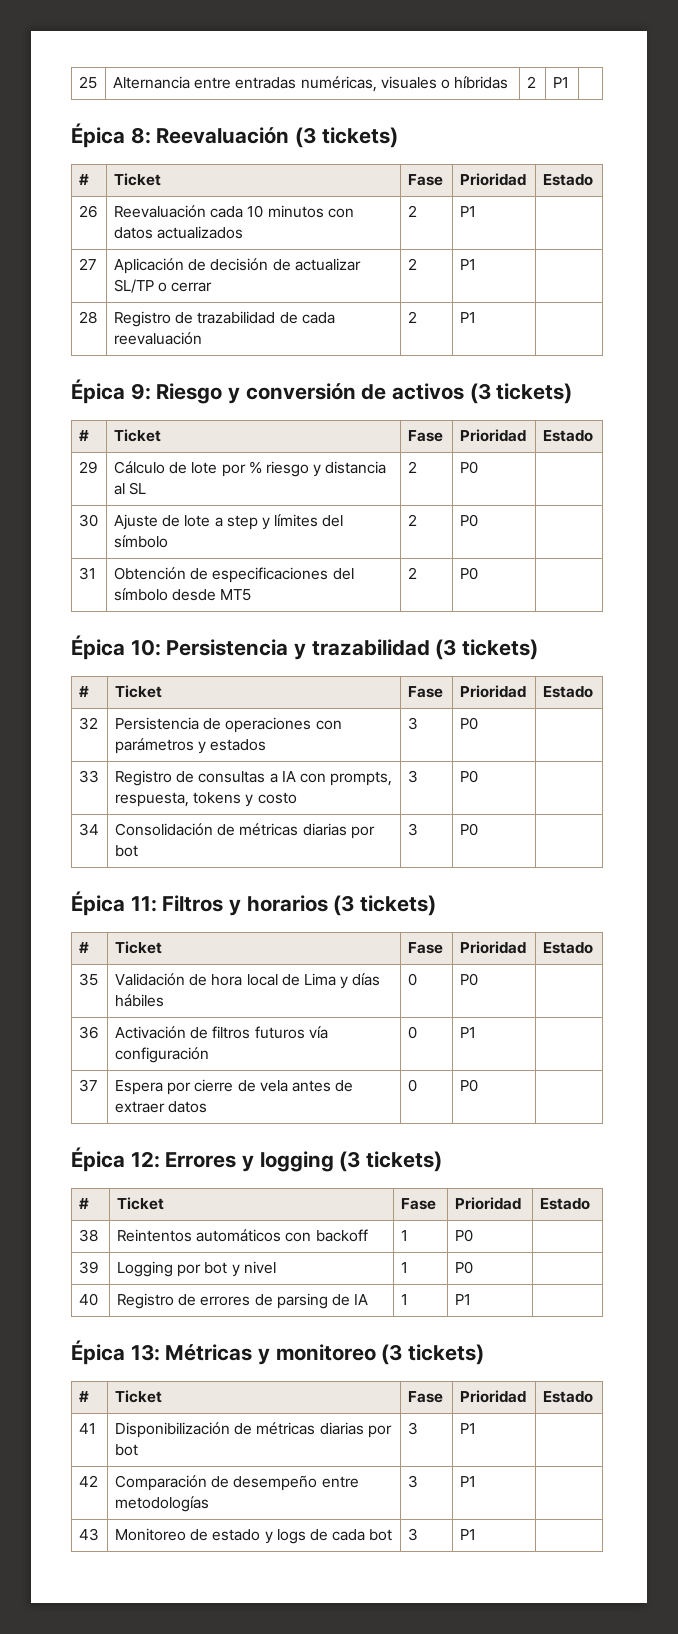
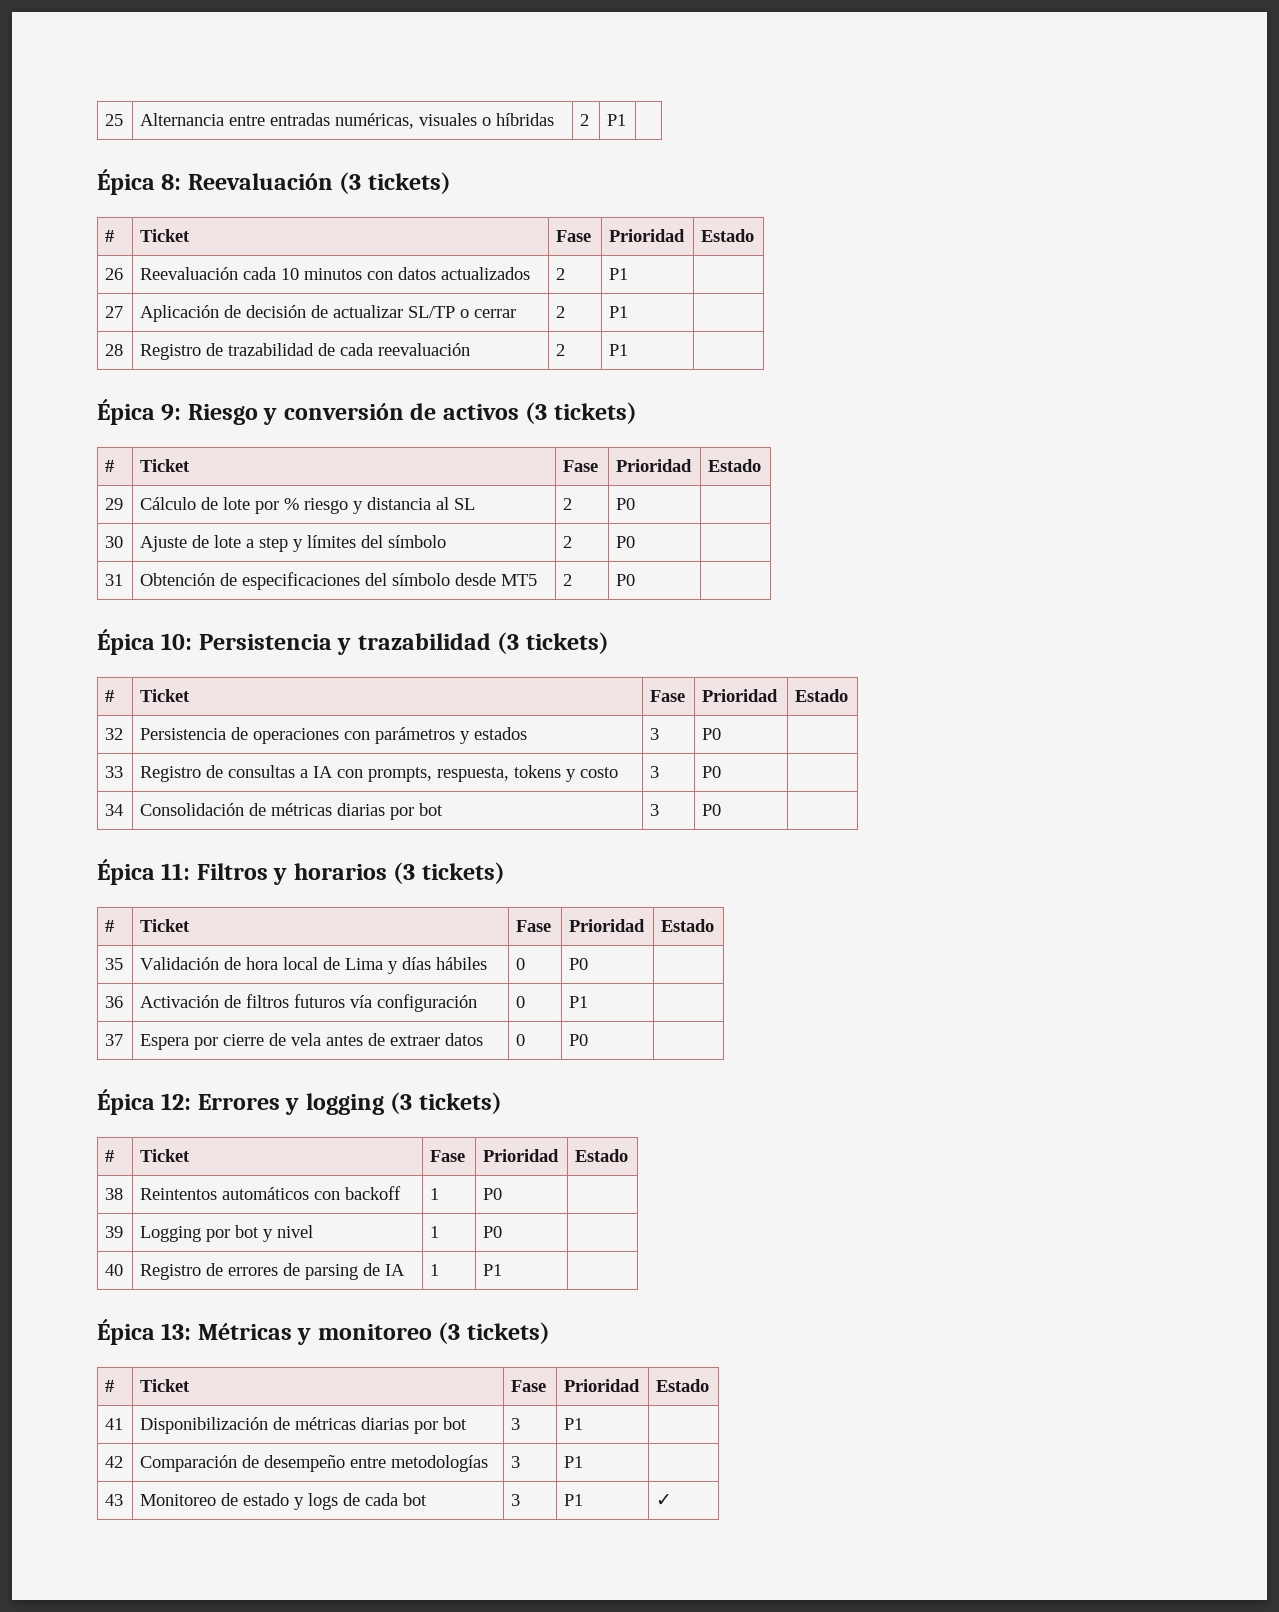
- 43 | Monitoreo de estado y logs de cada bot | 3 | P1 |
+ 43 | Monitoreo de estado y logs de cada bot | 3 | P1 | ✓

